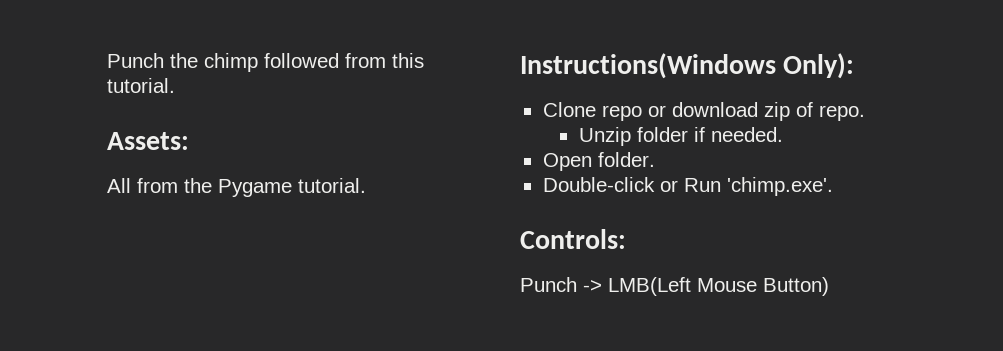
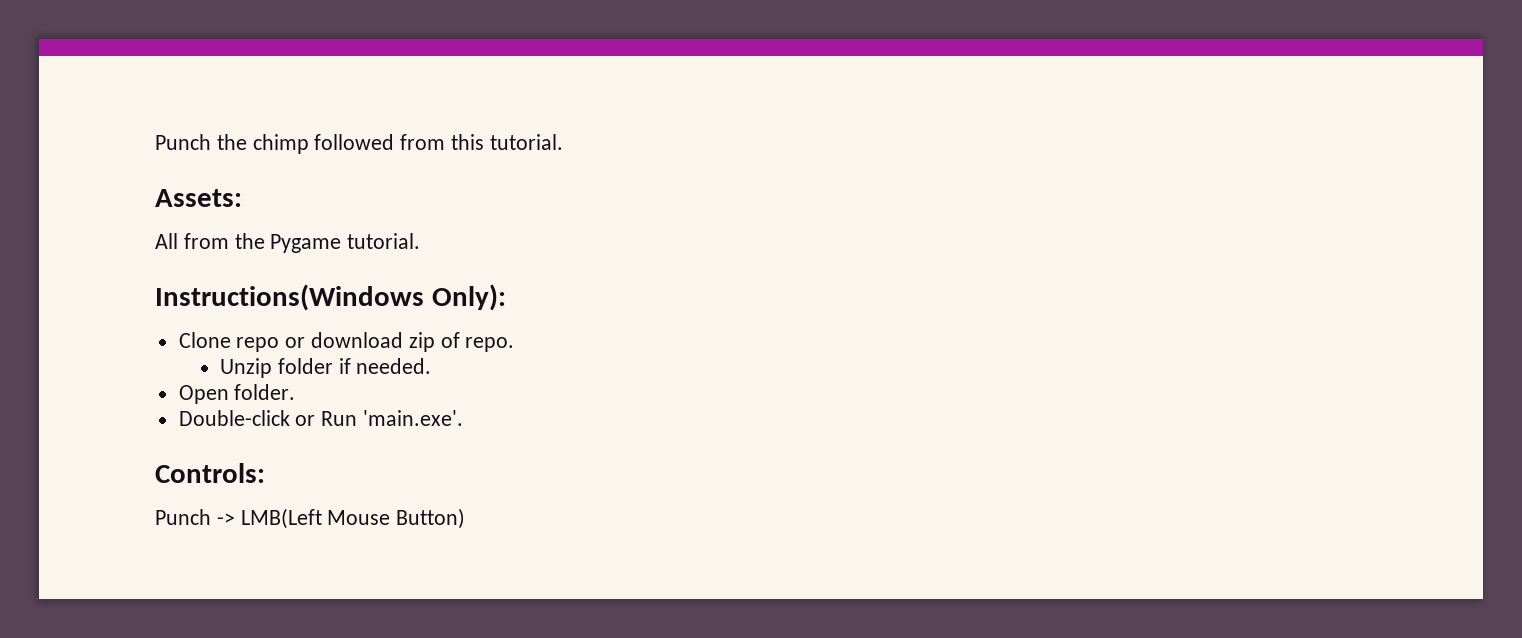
- Double-click or Run 'chimp.exe'.
+ Double-click or Run 'main.exe'.

